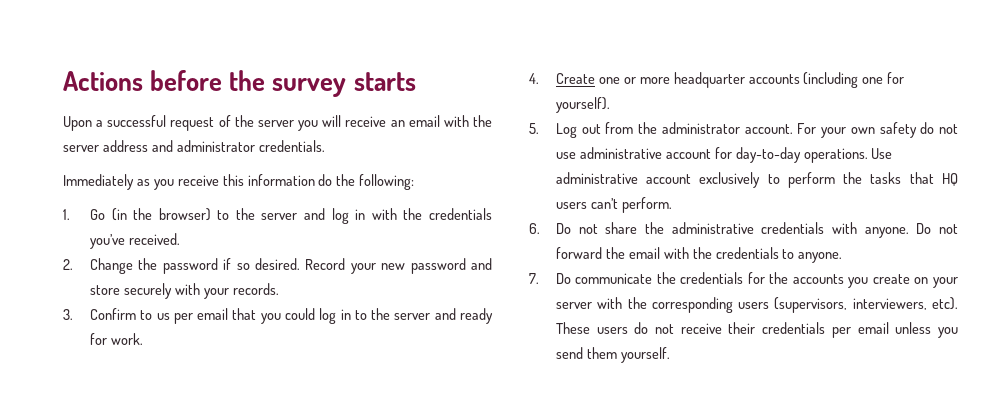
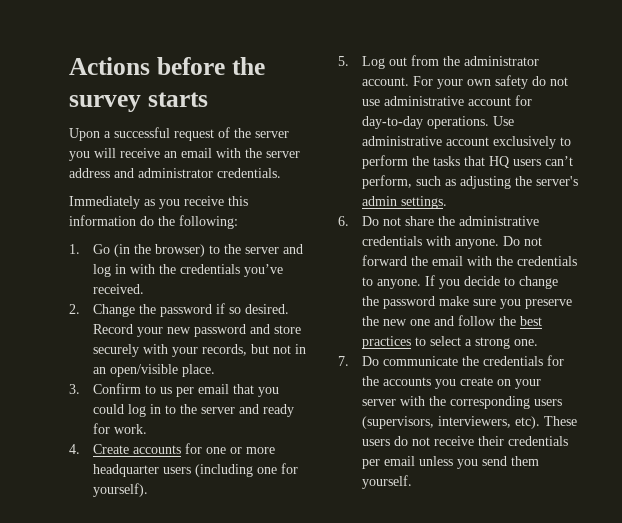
- Record your new password and store securely with your records.
+ Record your new password and store securely with your records, but not in an open/visible place.
- 4. Create one or more headquarter accounts (including one for yourself).
+ 4. Create accounts for one or more headquarter users (including one for yourself).
- Use administrative account exclusively to perform the tasks that HQ users can’t perform.
+ Use administrative account exclusively to perform the tasks that HQ users can’t perform, such as adjusting the server's admin settings.
+ If you decide to change the password make sure you preserve the new one and follow the best practices to select a strong one.

